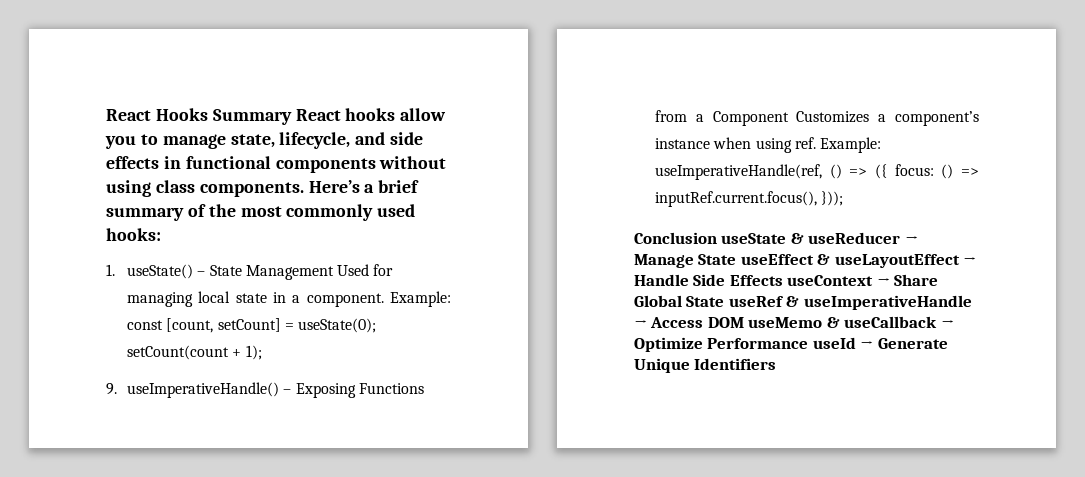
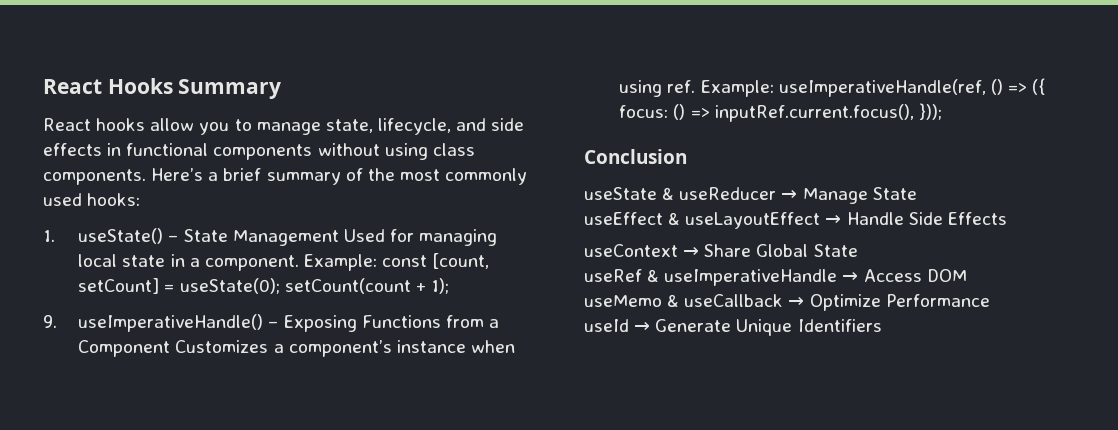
- React Hooks Summary React hooks allow you to manage state, lifecycle, and side effects in functional components without using class components.
+ React Hooks Summary
+ React hooks allow you to manage state, lifecycle, and side effects in functional components without using class components.
- Conclusion useState & useReducer → Manage State useEffect & useLayoutEffect → Handle Side Effects useContext → Share Global State useRef & useImperativeHandle → Access DOM useMemo & useCallback → Optimize Performance useId → Generate Unique Identifiers
+ Conclusion
+ useState & useReducer → Manage State
+ useEffect & useLayoutEffect → Handle Side Effects
+ useContext → Share Global State
+ useRef & useImperativeHandle → Access DOM
+ useMemo & useCallback → Optimize Performance
+ useId → Generate Unique Identifiers

